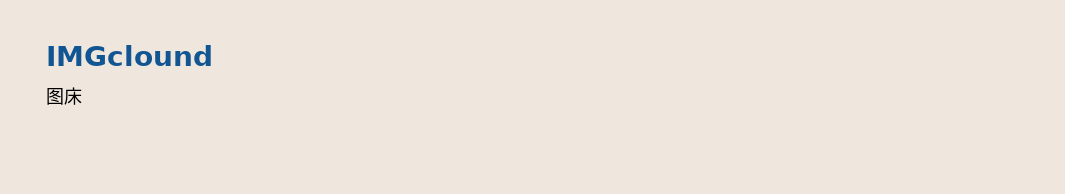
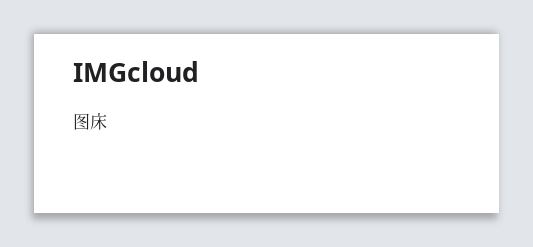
- IMGclound
+ IMGcloud

